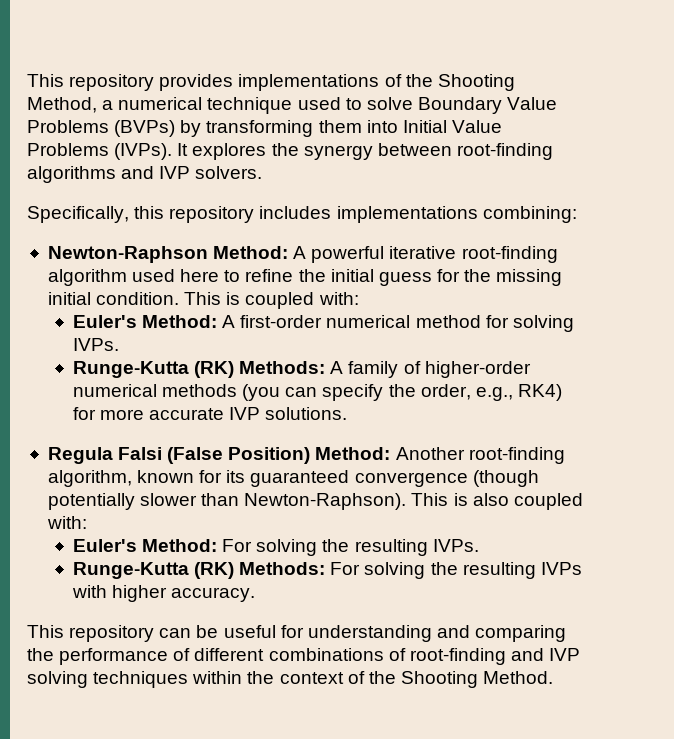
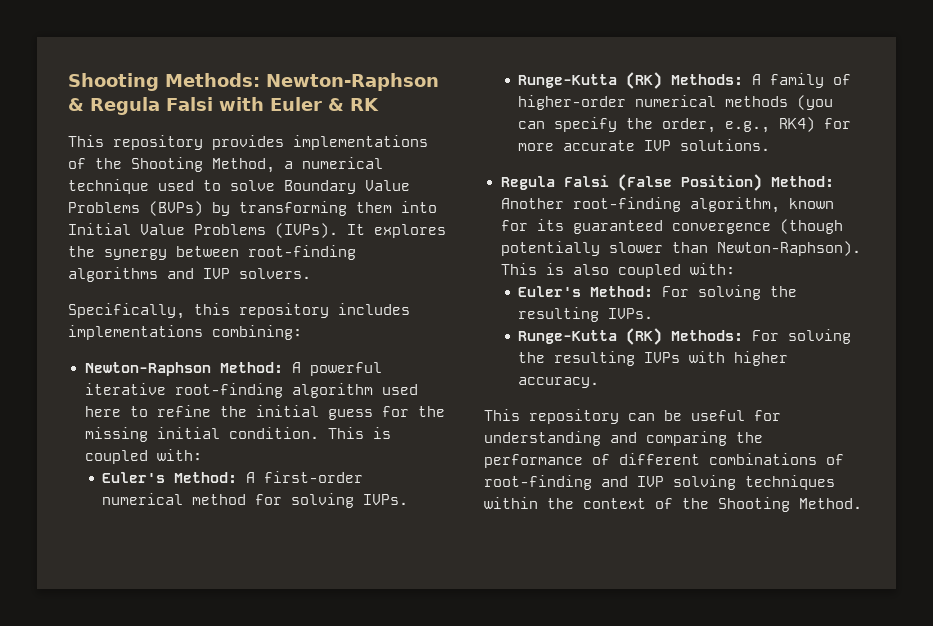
+ Shooting Methods: Newton-Raphson & Regula Falsi with Euler & RK

